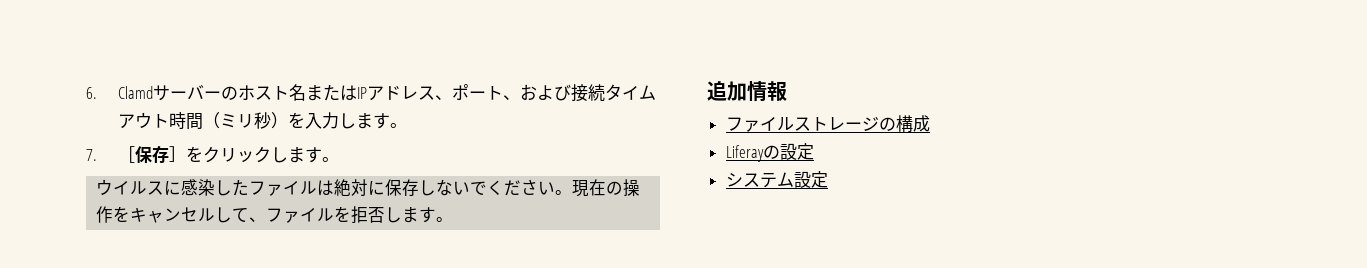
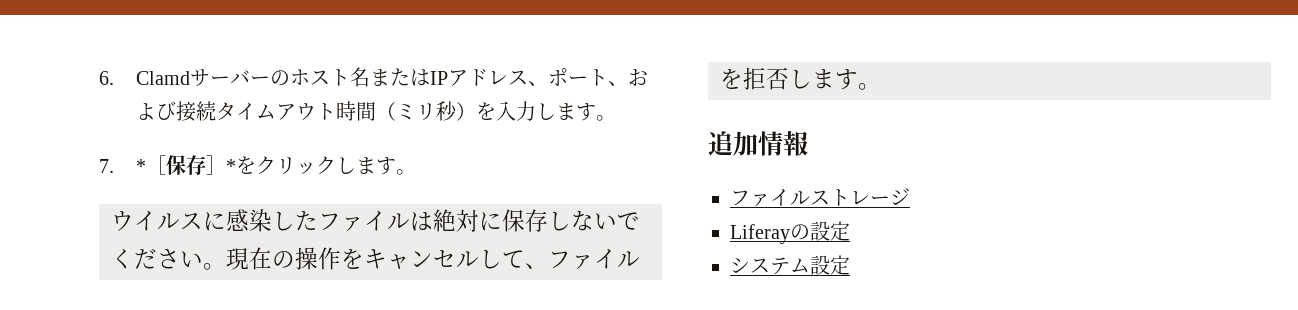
- 7.［保存］をクリックします。
+ 7. *［保存］*をクリックします。
- ファイルストレージの構成
+ ファイルストレージ

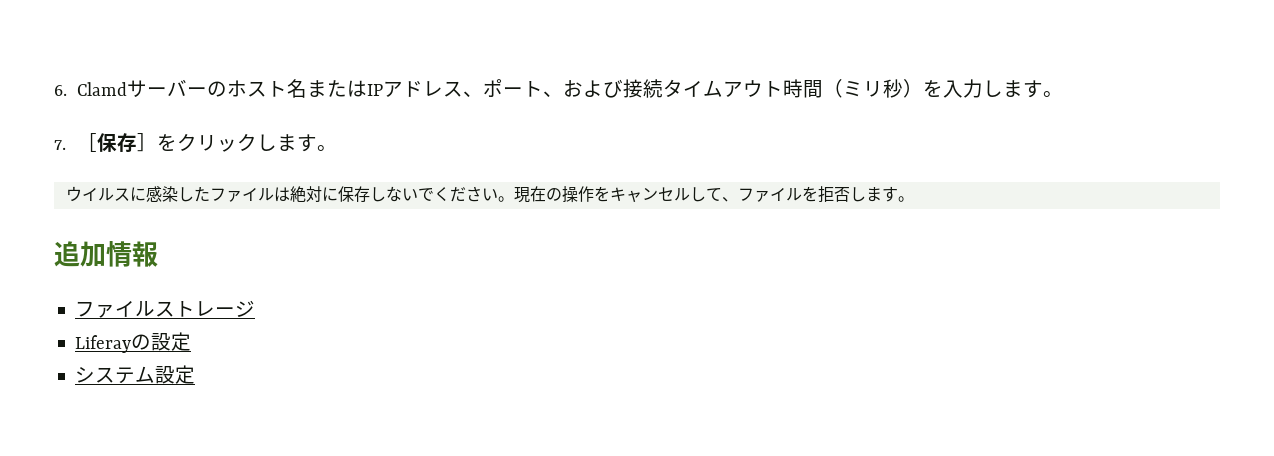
- 7. *［保存］*をクリックします。
+ 7.［保存］をクリックします。

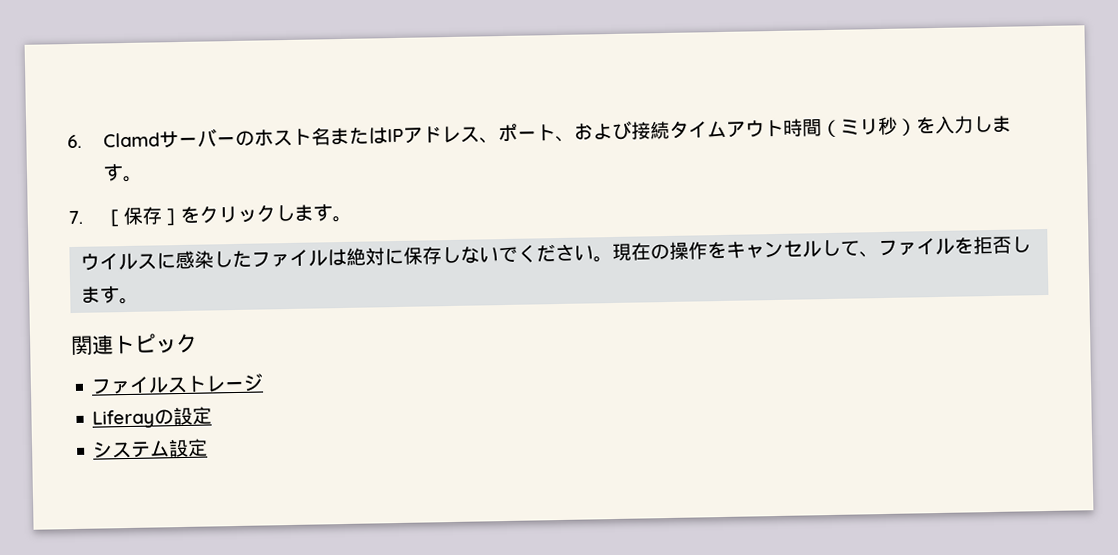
- 追加情報
+ 関連トピック

